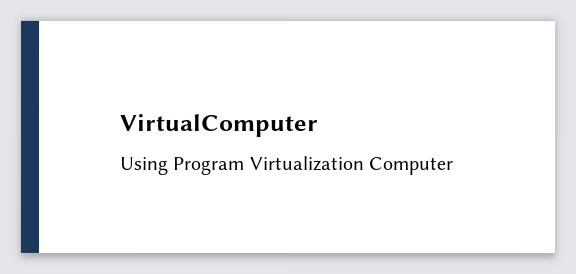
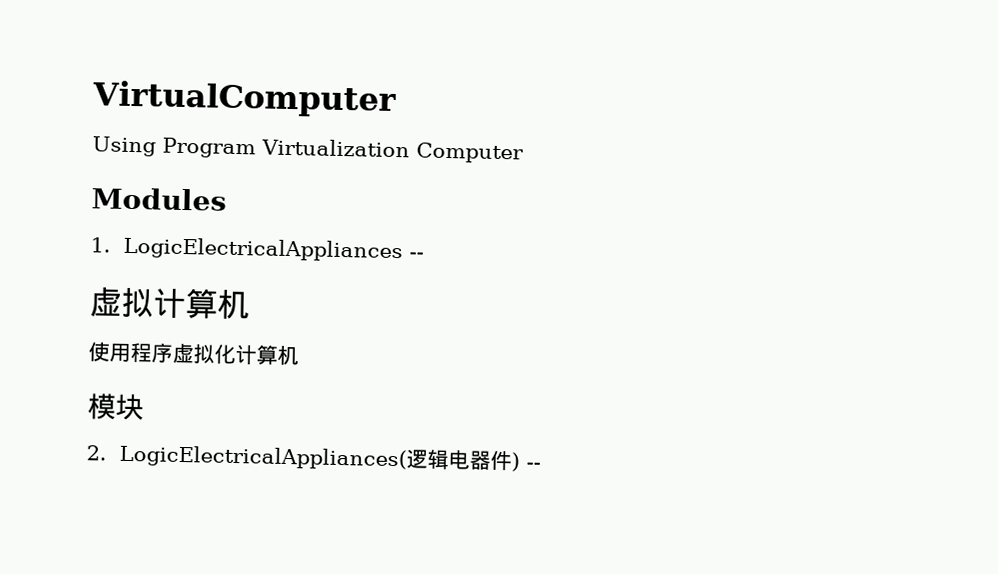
+ Modules
+ 1. LogicElectricalAppliances --
+ 虚拟计算机
+ 使用程序虚拟化计算机
+ 模块
+ 2. LogicElectricalAppliances(逻辑电器件) --

